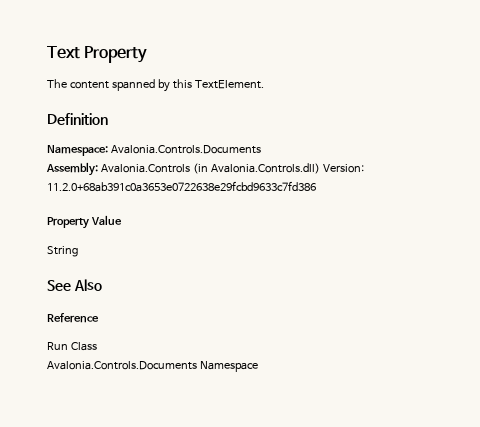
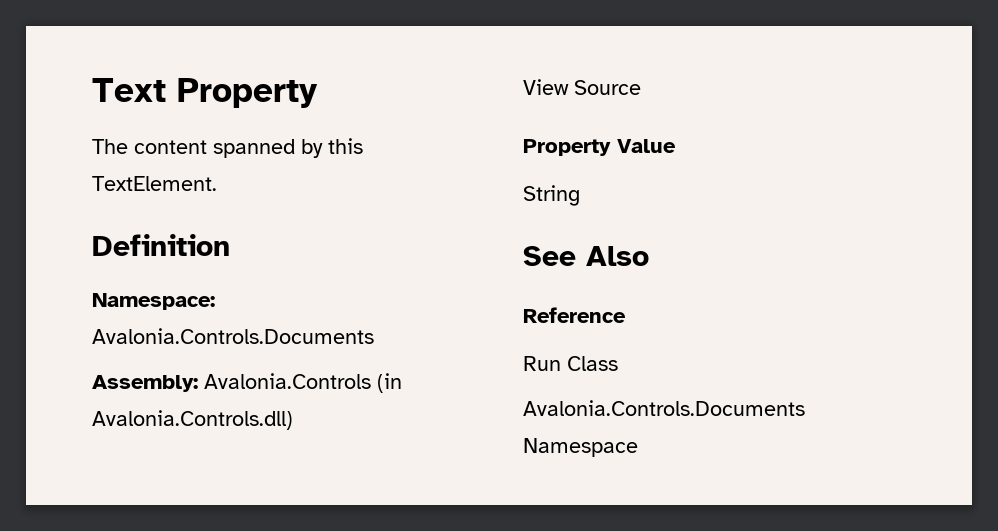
- Assembly: Avalonia.Controls (in Avalonia.Controls.dll) Version: 11.2.0+68ab391c0a3653e0722638e29fcbd9633c7fd386
+ Assembly: Avalonia.Controls (in Avalonia.Controls.dll)
+ View Source

